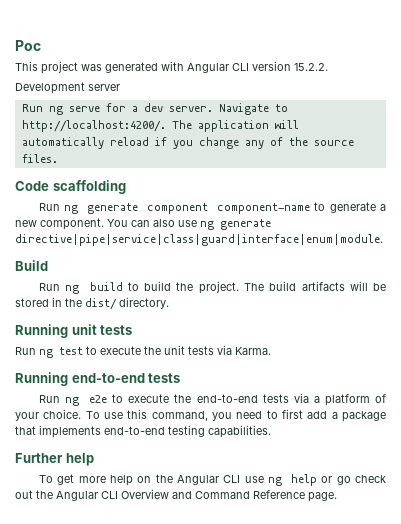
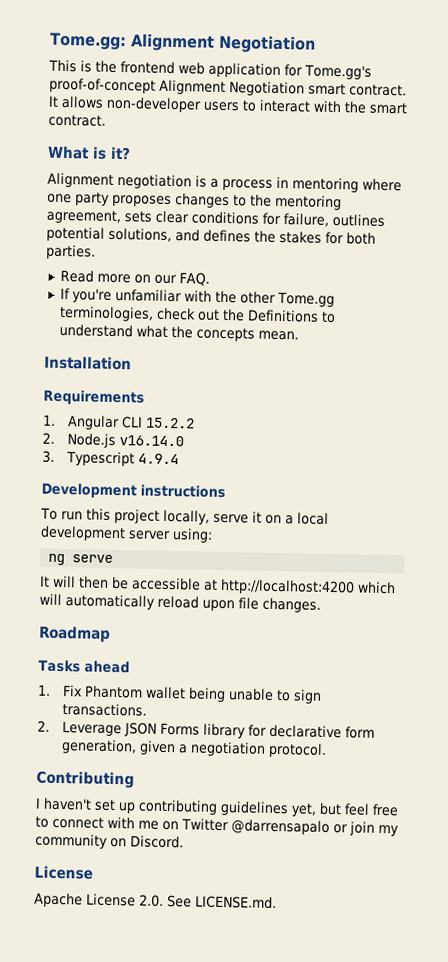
- Poc
- This project was generated with Angular CLI version 15.2.2.
- Development server
- Run ng serve for a dev server. Navigate to http://localhost:4200/. The application will automatically reload if you change any of the source files.
- Code scaffolding
- Run ng generate component component-name to generate a new component. You can also use ng generate directive|pipe|service|class|guard|interface|enum|module.
- Build
- Run ng build to build the project. The build artifacts will be stored in the dist/ directory.
- Running unit tests
- Run ng test to execute the unit tests via Karma.
- Running end-to-end tests
- Run ng e2e to execute the end-to-end tests via a platform of your choice. To use this command, you need to first add a package that implements end-to-end testing capabilities.
- Further help
- To get more help on the Angular CLI use ng help or go check out the Angular CLI Overview and Command Reference page.
+ Tome.gg: Alignment Negotiation
+ This is the frontend web application for Tome.gg's proof-of-concept Alignment Negotiation smart contract. It allows non-developer users to interact with the smart contract.
+ What is it?
+ Alignment negotiation is a process in mentoring where one party proposes changes to the mentoring agreement, sets clear conditions for failure, outlines potential solutions, and defines the stakes for both parties.
+ Read more on our FAQ.
+ If you're unfamiliar with the other Tome.gg terminologies, check out the Definitions to understand what the concepts mean.
+ Installation
+ Requirements
+ 1. Angular CLI 15.2.2
+ 2. Node.js v16.14.0
+ 3. Typescript 4.9.4
+ Development instructions
+ To run this project locally, serve it on a local development server using:
+ ng serve
+ It will then be accessible at http://localhost:4200 which will automatically reload upon file changes.
+ Roadmap
+ Tasks ahead
+ 1. Fix Phantom wallet being unable to sign transactions.
+ 2. Leverage JSON Forms library for declarative form generation, given a negotiation protocol.
+ Contributing
+ I haven't set up contributing guidelines yet, but feel free to connect with me on Twitter @darrensapalo or join my community on Discord.
+ License
+ Apache License 2.0. See LICENSE.md.

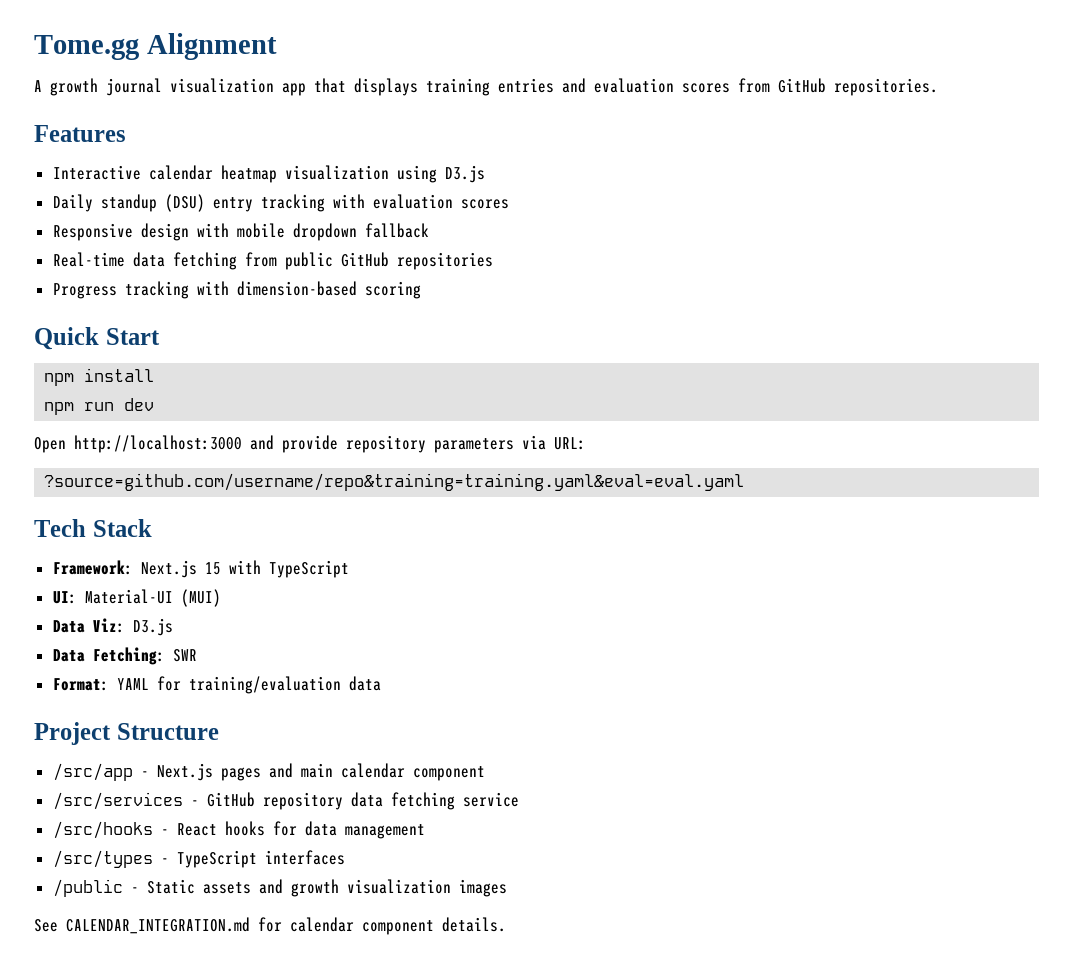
- Tome.gg: Alignment Negotiation
- This is the frontend web application for Tome.gg's proof-of-concept Alignment Negotiation smart contract. It allows non-developer users to interact with the smart contract.
- What is it?
- Alignment negotiation is a process in mentoring where one party proposes changes to the mentoring agreement, sets clear conditions for failure, outlines potential solutions, and defines the stakes for both parties.
- Read more on our FAQ.
- If you're unfamiliar with the other Tome.gg terminologies, check out the Definitions to understand what the concepts mean.
- Installation
- Requirements
- 1. Angular CLI 15.2.2
- 2. Node.js v16.14.0
- 3. Typescript 4.9.4
- Development instructions
- To run this project locally, serve it on a local development server using:
- ng serve
- It will then be accessible at http://localhost:4200 which will automatically reload upon file changes.
- Roadmap
- Tasks ahead
- 1. Fix Phantom wallet being unable to sign transactions.
- 2. Leverage JSON Forms library for declarative form generation, given a negotiation protocol.
- Contributing
- I haven't set up contributing guidelines yet, but feel free to connect with me on Twitter @darrensapalo or join my community on Discord.
- License
- Apache License 2.0. See LICENSE.md.
+ Tome.gg Alignment
+ A growth journal visualization app that displays training entries and evaluation scores from GitHub repositories.
+ Features
+ Interactive calendar heatmap visualization using D3.js
+ Daily standup (DSU) entry tracking with evaluation scores
+ Responsive design with mobile dropdown fallback
+ Real-time data fetching from public GitHub repositories
+ Progress tracking with dimension-based scoring
+ Quick Start
+ npm install
+ npm run dev
+ Open http://localhost:3000 and provide repository parameters via URL:
+ ?source=github.com/username/repo&training=training.yaml&eval=eval.yaml
+ Tech Stack
+ Framework: Next.js 15 with TypeScript
+ UI: Material-UI (MUI)
+ Data Viz: D3.js
+ Data Fetching: SWR
+ Format: YAML for training/evaluation data
+ Project Structure
+ /src/app - Next.js pages and main calendar component
+ /src/services - GitHub repository data fetching service
+ /src/hooks - React hooks for data management
+ /src/types - TypeScript interfaces
+ /public - Static assets and growth visualization images
+ See CALENDAR_INTEGRATION.md for calendar component details.

